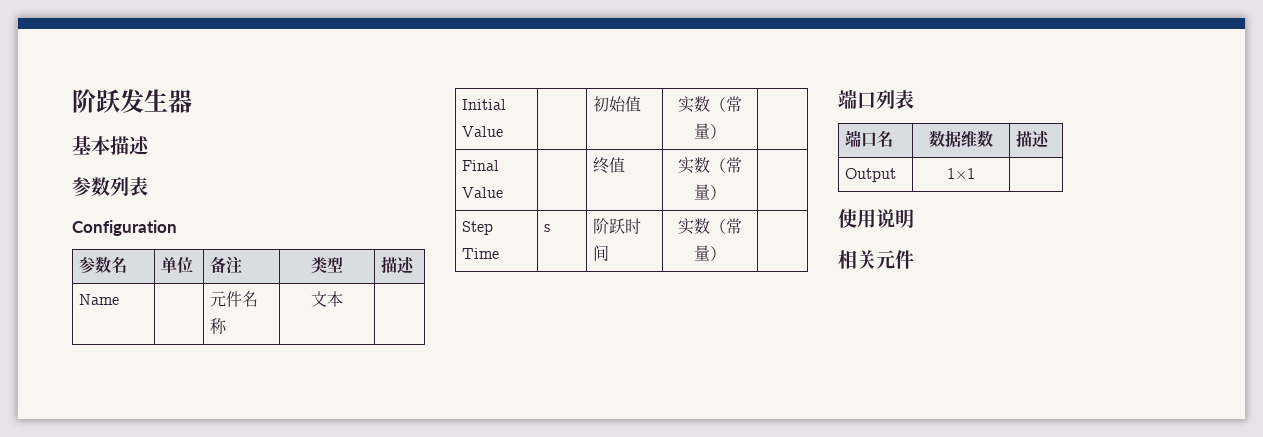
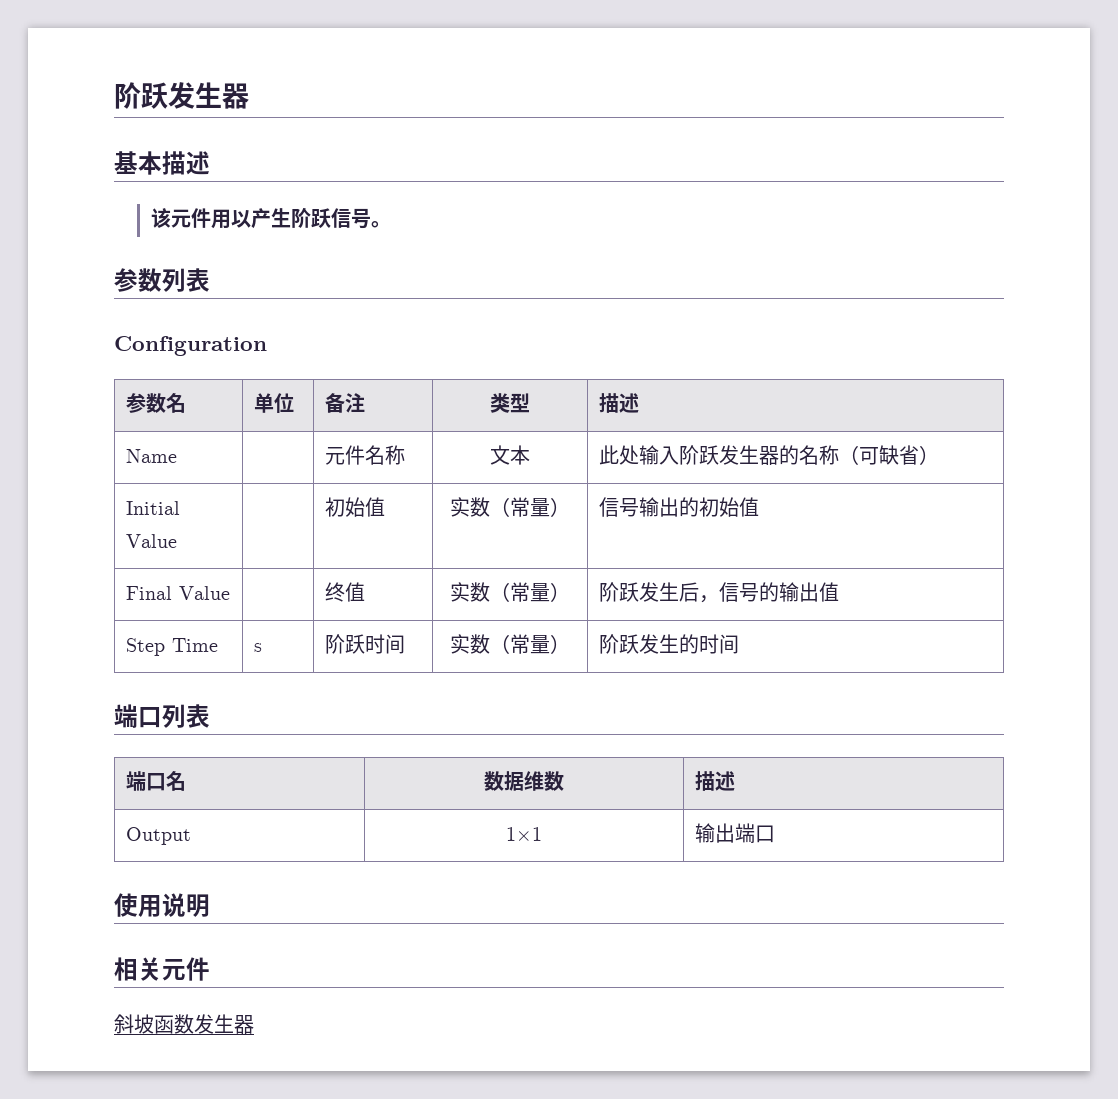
+ 该元件用以产生阶跃信号。
- Name | | 元件名称 | 文本 |
+ Name | | 元件名称 | 文本 | 此处输入阶跃发生器的名称（可缺省）
- Initial Value | | 初始值 | 实数（常量） |
+ Initial Value | | 初始值 | 实数（常量） | 信号输出的初始值
- Final Value | | 终值 | 实数（常量） |
+ Final Value | | 终值 | 实数（常量） | 阶跃发生后，信号的输出值
- Step Time | s | 阶跃时间 | 实数（常量） |
+ Step Time | s | 阶跃时间 | 实数（常量） | 阶跃发生的时间
- Output | 1×1 |
+ Output | 1×1 | 输出端口
+ 斜坡函数发生器

